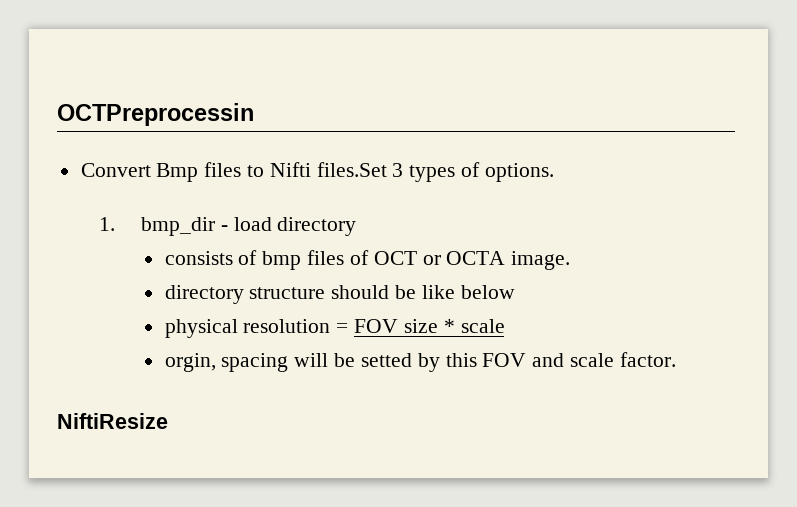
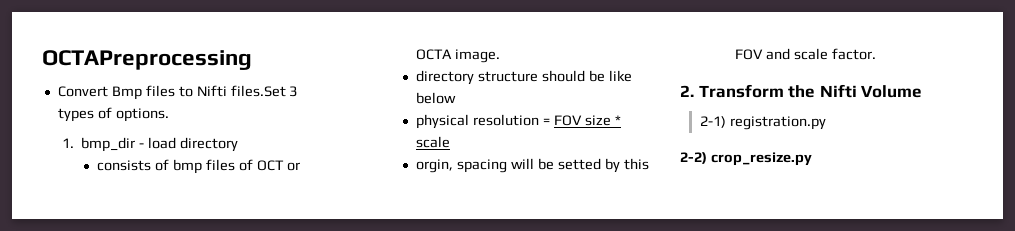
- OCTPreprocessin
+ OCTAPreprocessing
- NiftiResize
+ 2. Transform the Nifti Volume
+ 2-1) registration.py
+ 2-2) crop_resize.py

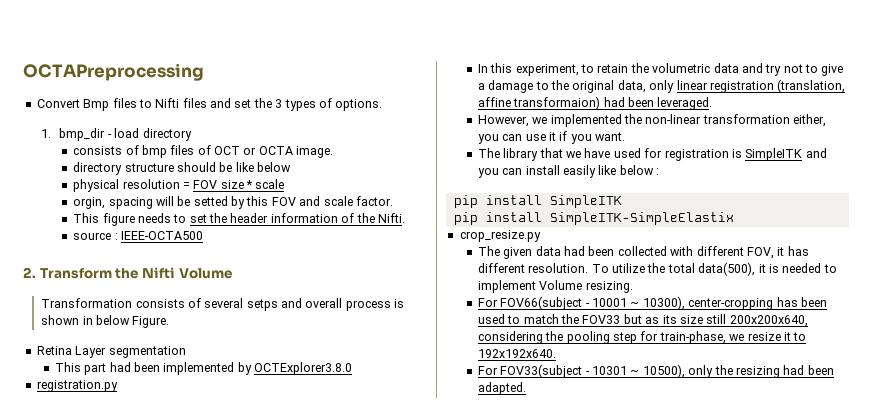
- Convert Bmp files to Nifti files.Set 3 types of options.
+ Convert Bmp files to Nifti files and set the 3 types of options.
+ This figure needs to set the header information of the Nifti.
+ source : IEEE-OCTA500
- 2-1) registration.py
- 2-2) crop_resize.py
+ Transformation consists of several setps and overall process is shown in below Figure.
+ Retina Layer segmentation
+ This part had been implemented by OCTExplorer3.8.0
+ registration.py
+ In this experiment, to retain the volumetric data and try not to give a damage to the original data, only linear registration (translation, affine transformaion) had been leveraged.
+ However, we implemented the non-linear transformation either, you can use it if you want.
+ The library that we have used for registration is SimpleITK and you can install easily like below :
+ pip install SimpleITK
+ pip install SimpleITK-SimpleElastix
+ crop_resize.py
+ The given data had been collected with different FOV, it has different resolution. To utilize the total data(500), it is needed to implement Volume resizing.
+ For FOV66(subject - 10001 ~ 10300), center-cropping has been used to match the FOV33 but as its size still 200x200x640, considering the pooling step for train-phase, we resize it to 192x192x640.
+ For FOV33(subject - 10301 ~ 10500), only the resizing had been adapted.

